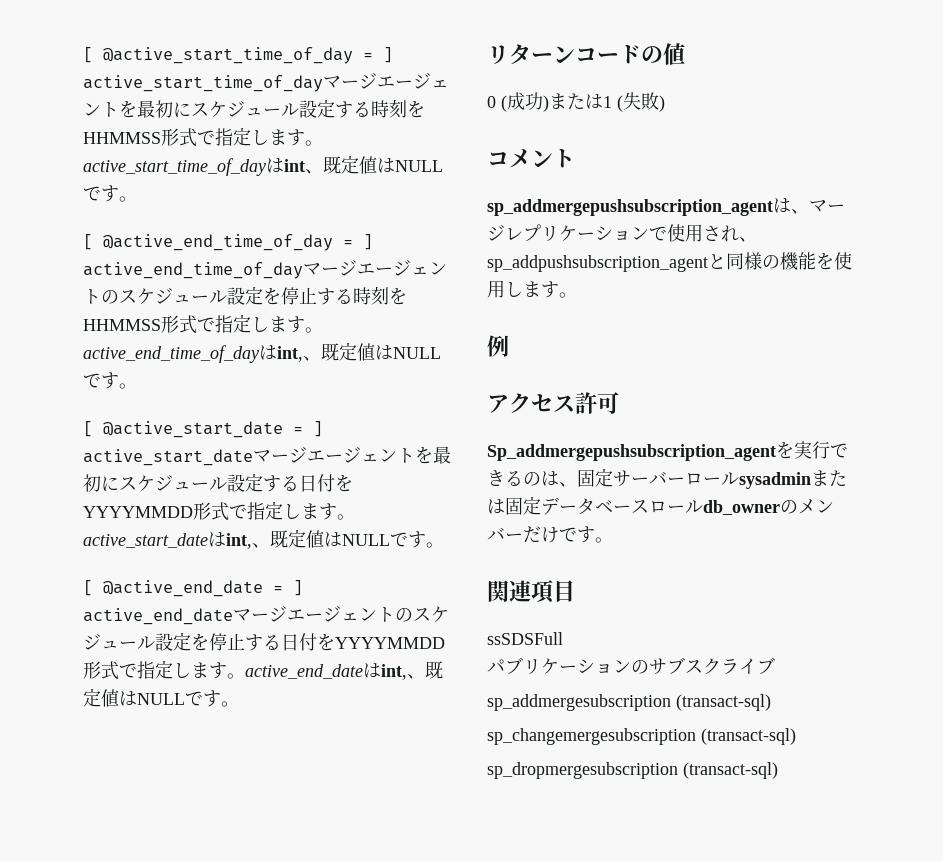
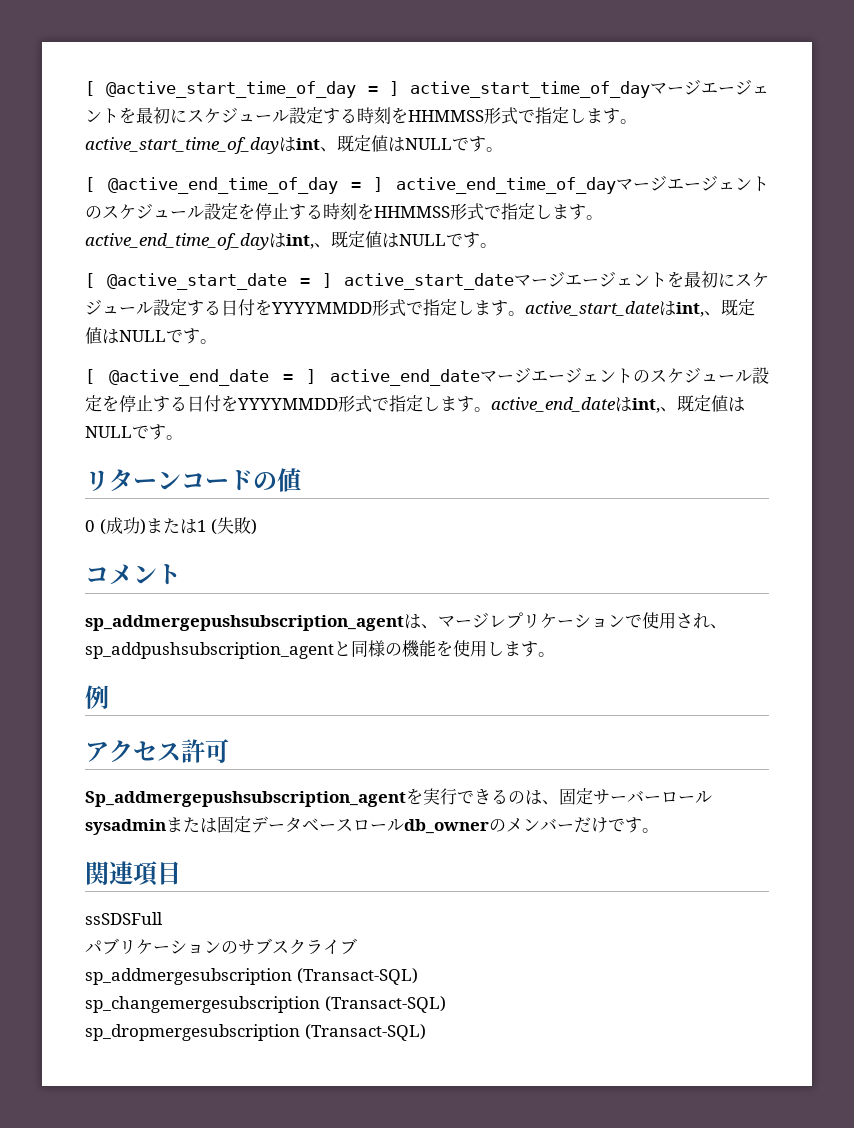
- sp_addmergesubscription (transact-sql)
+ sp_addmergesubscription (Transact-SQL)
- sp_changemergesubscription (transact-sql)
+ sp_changemergesubscription (Transact-SQL)
- sp_dropmergesubscription (transact-sql)
+ sp_dropmergesubscription (Transact-SQL)

